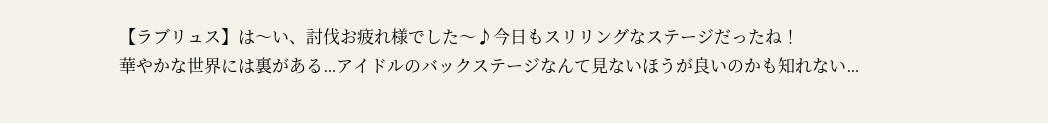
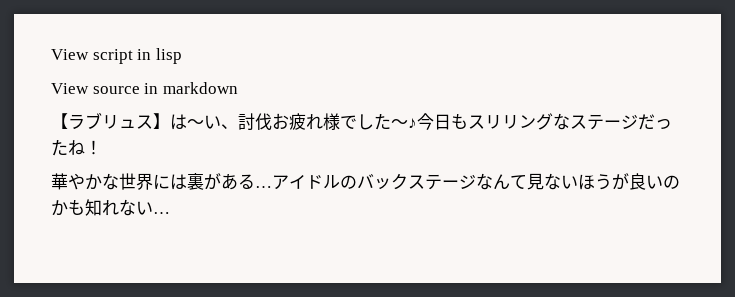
+ View script in lisp
+ View source in markdown

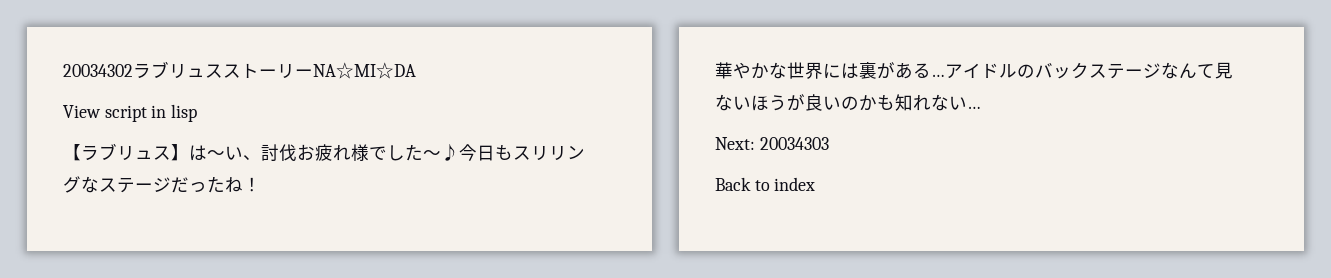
+ 20034302ラブリュスストーリーNA☆MI☆DA
- View source in markdown
+ Next: 20034303
+ Back to index

